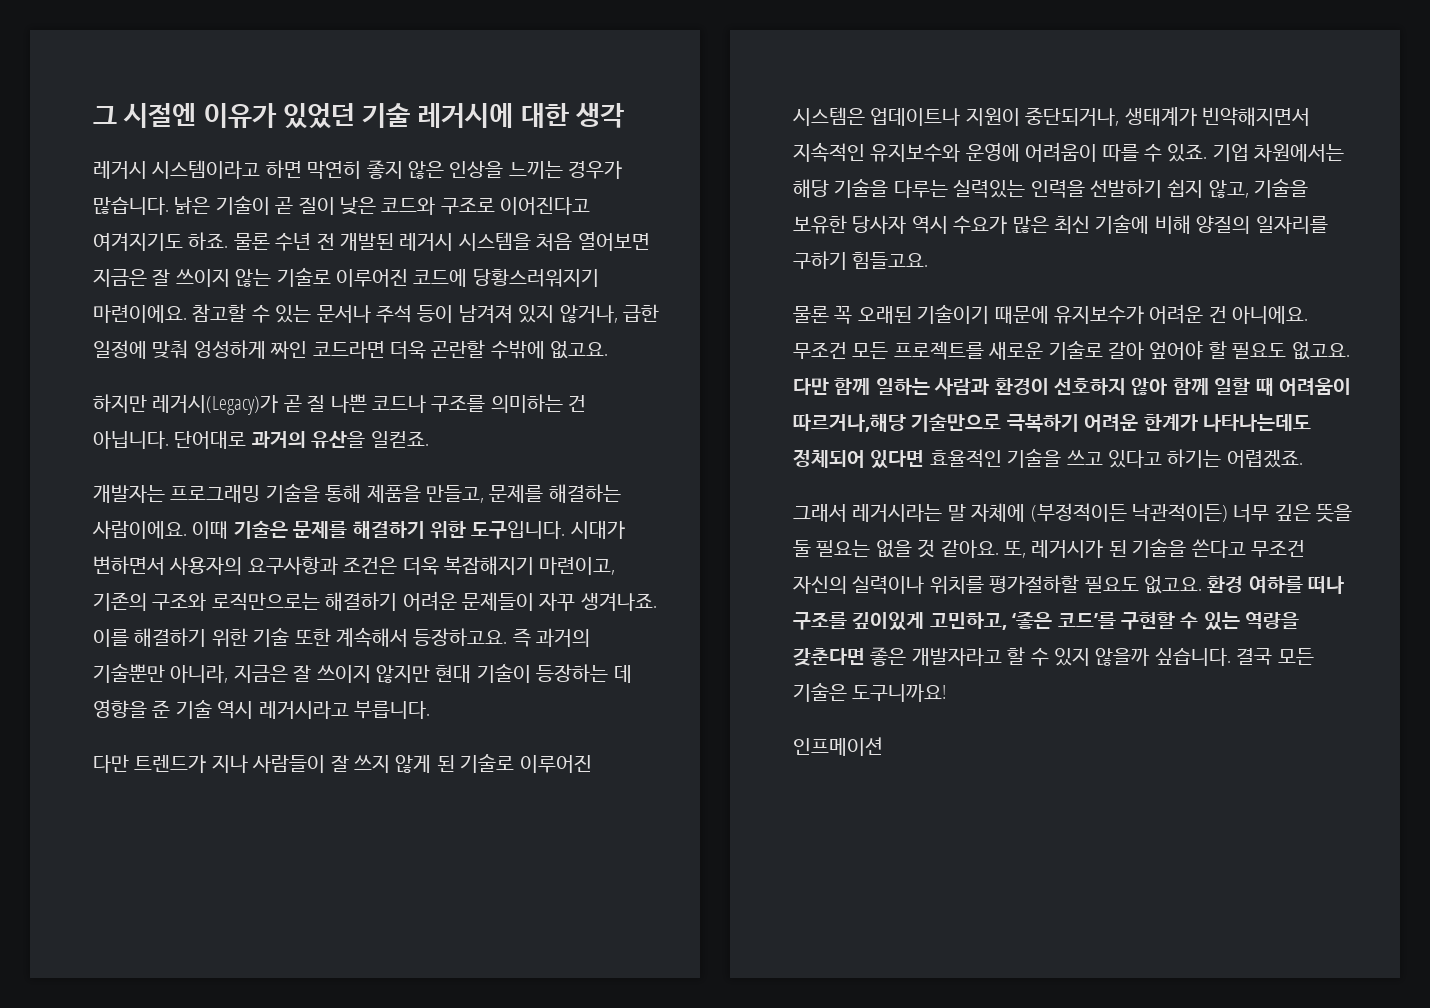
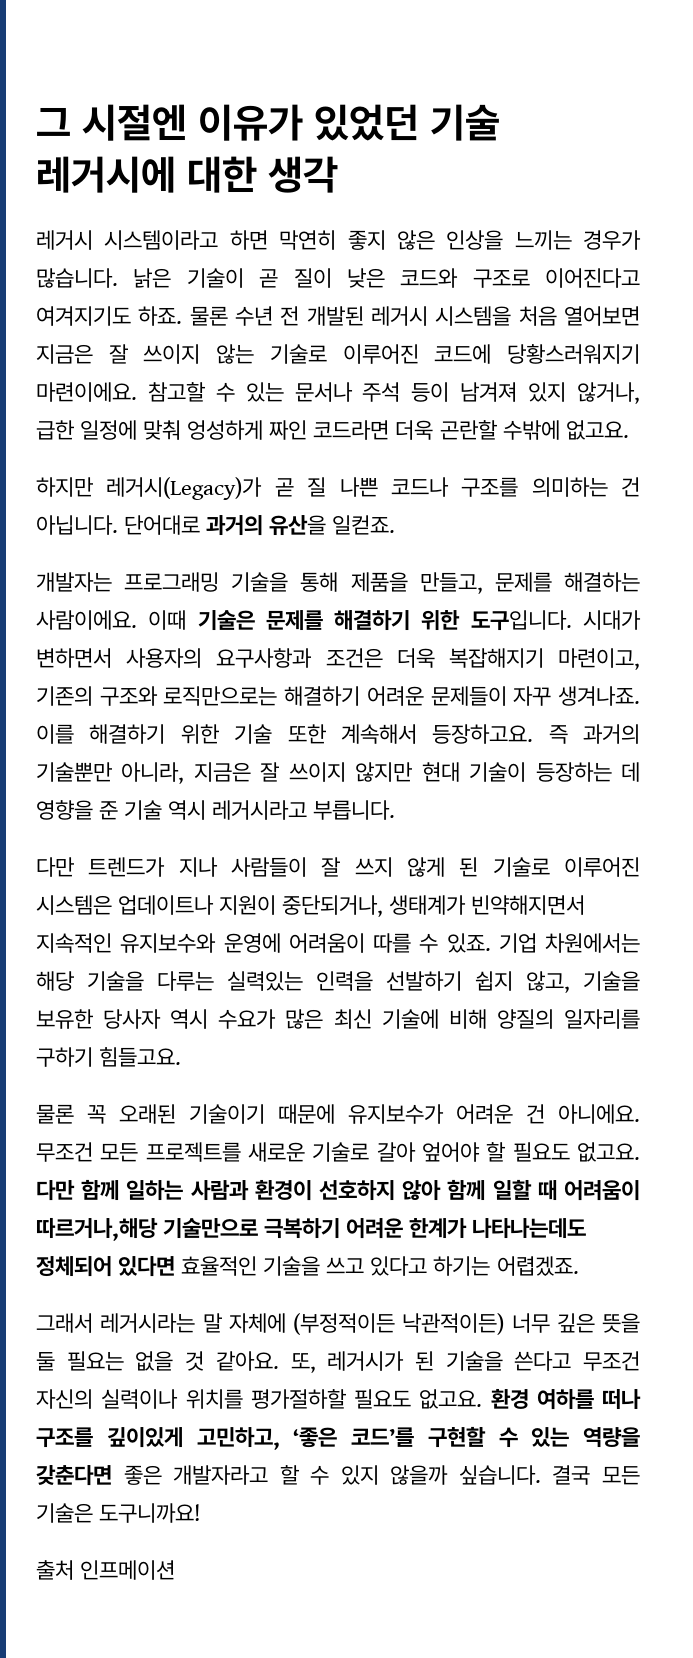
- 인프메이션
+ 출처 인프메이션

